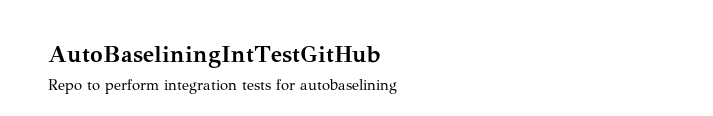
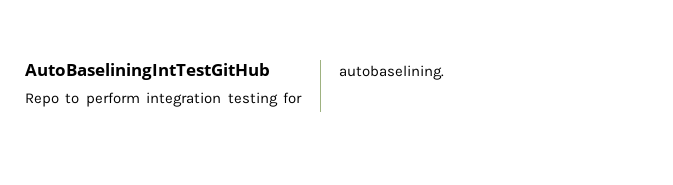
- Repo to perform integration tests for autobaselining
+ Repo to perform integration testing for autobaselining.

